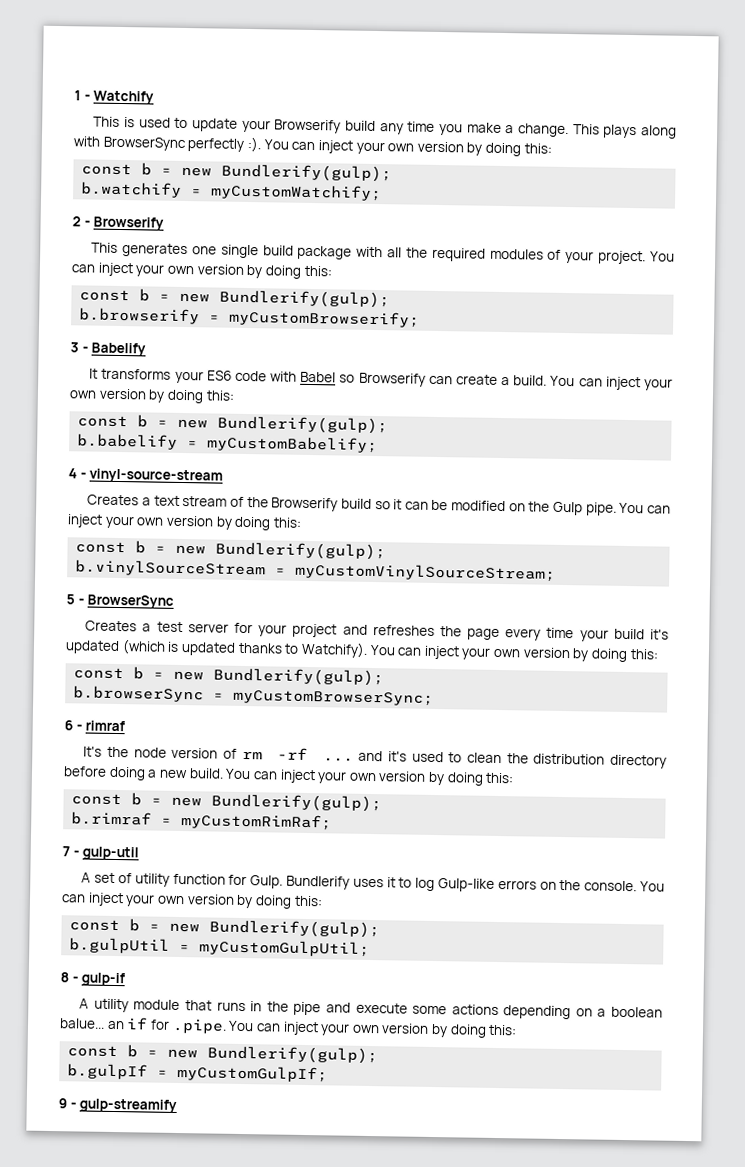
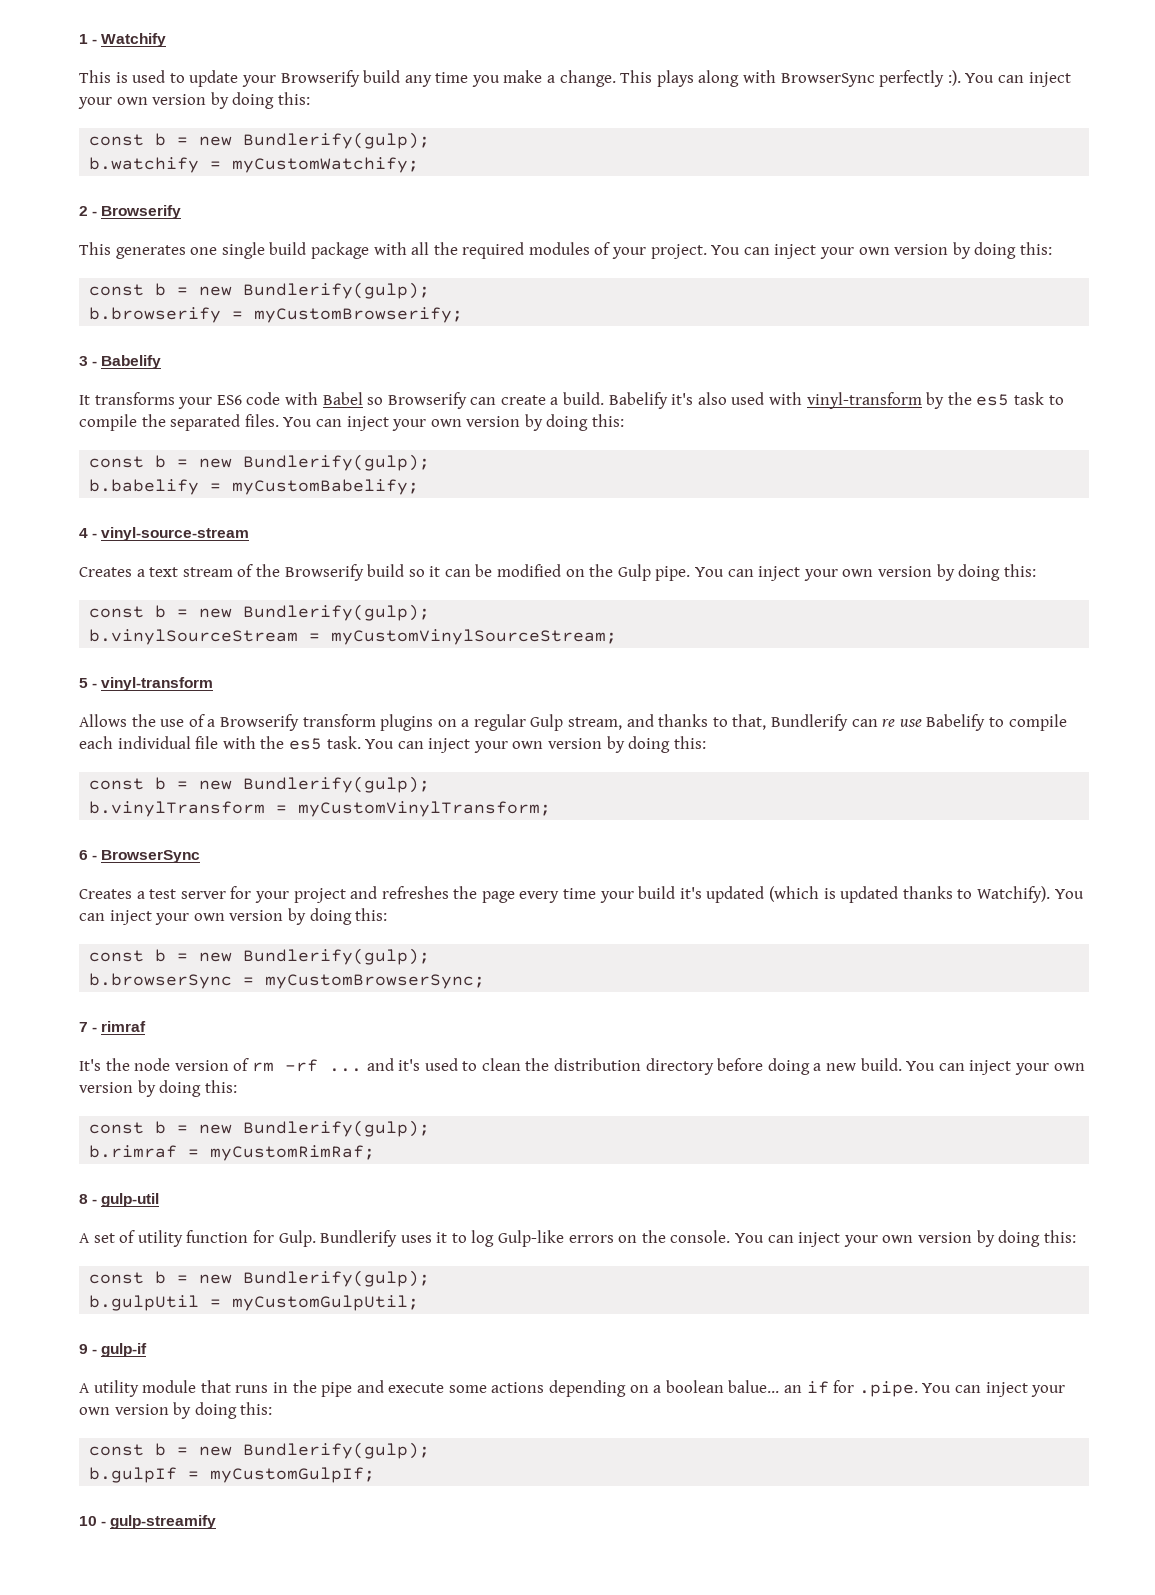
+ Babelify it's also used with vinyl-transform by the es5 task to compile the separated files.
- 5 - BrowserSync
+ 5 - vinyl-transform
+ Allows the use of a Browserify transform plugins on a regular Gulp stream, and thanks to that, Bundlerify can re use Babelify to compile each individual file with the es5 task. You can inject your own version by doing this:
+ const b = new Bundlerify(gulp);
+ b.vinylTransform = myCustomVinylTransform;
+ 6 - BrowserSync
- 6 - rimraf
+ 7 - rimraf
- 7 - gulp-util
+ 8 - gulp-util
- 8 - gulp-if
+ 9 - gulp-if
- 9 - gulp-streamify
+ 10 - gulp-streamify

